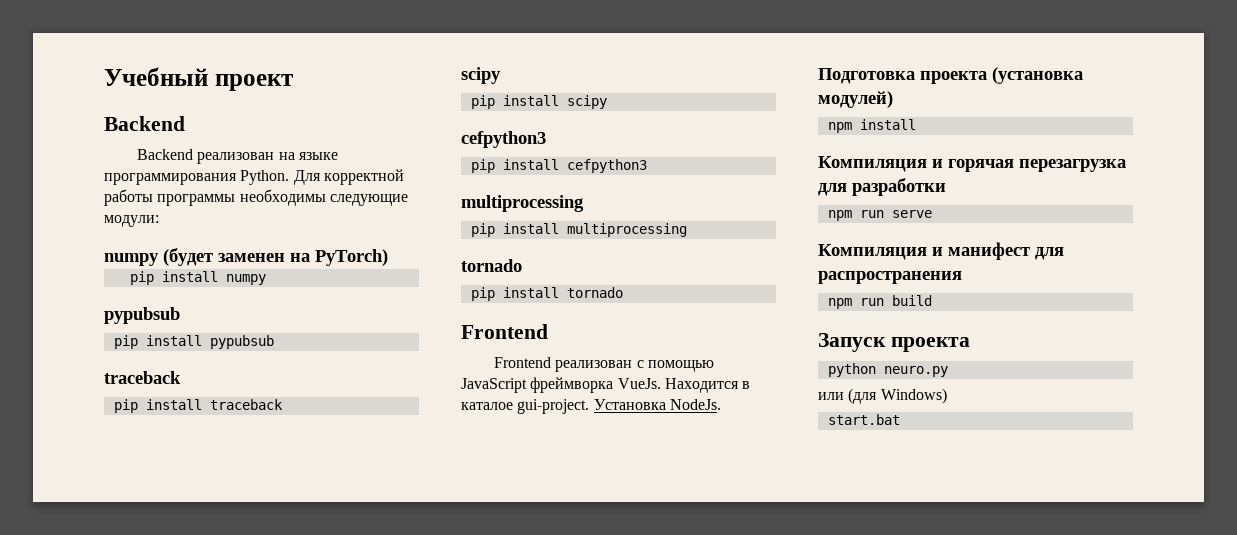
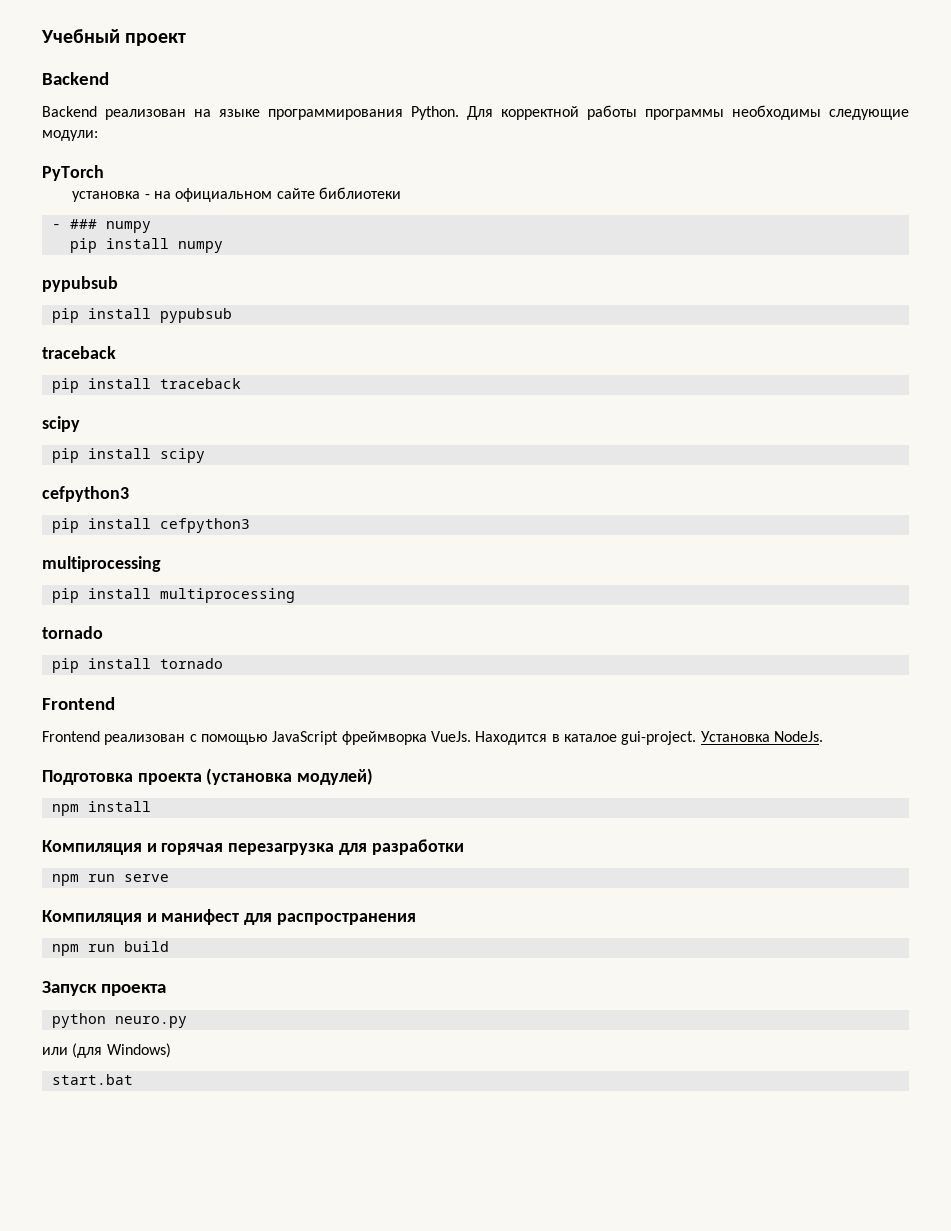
- numpy (будет заменен на PyTorch)
+ PyTorch
+ установка - на официальном сайте библиотеки
+ - ### numpy

